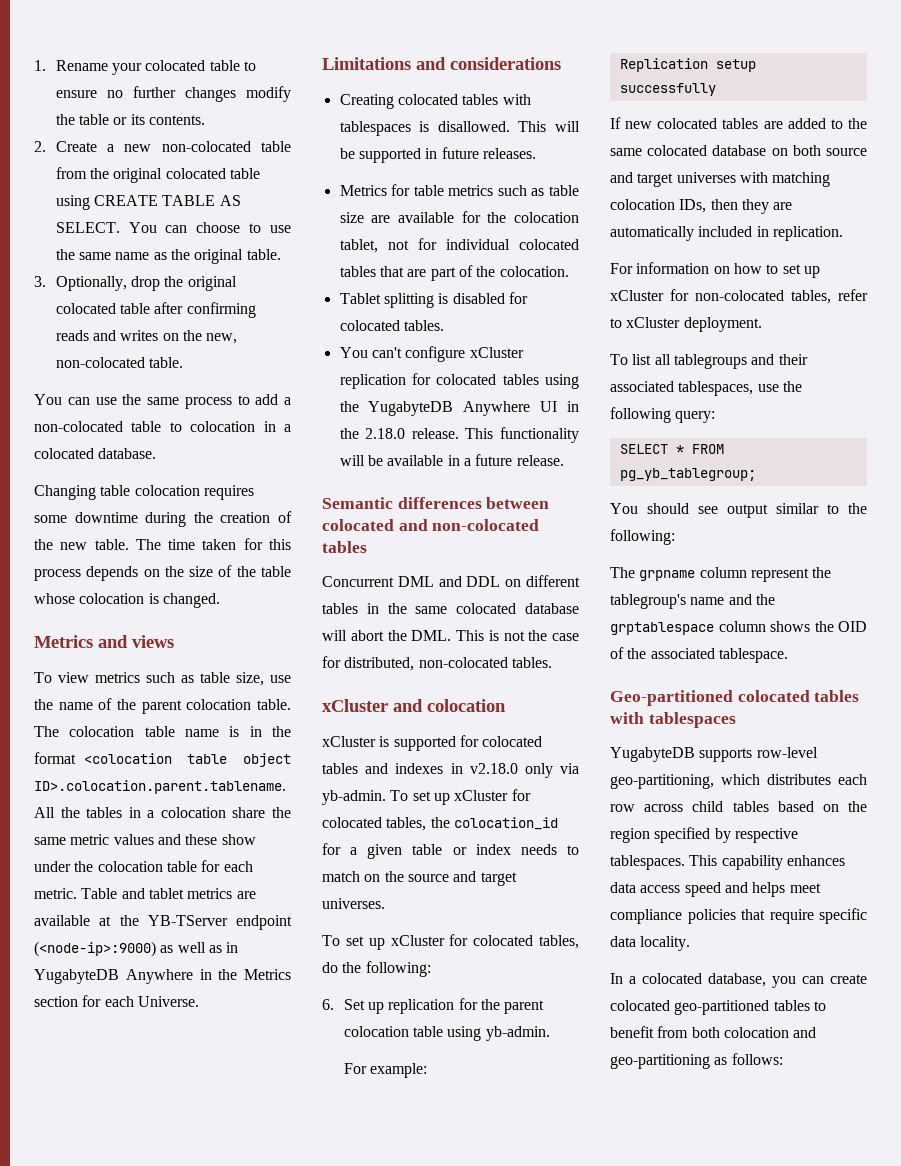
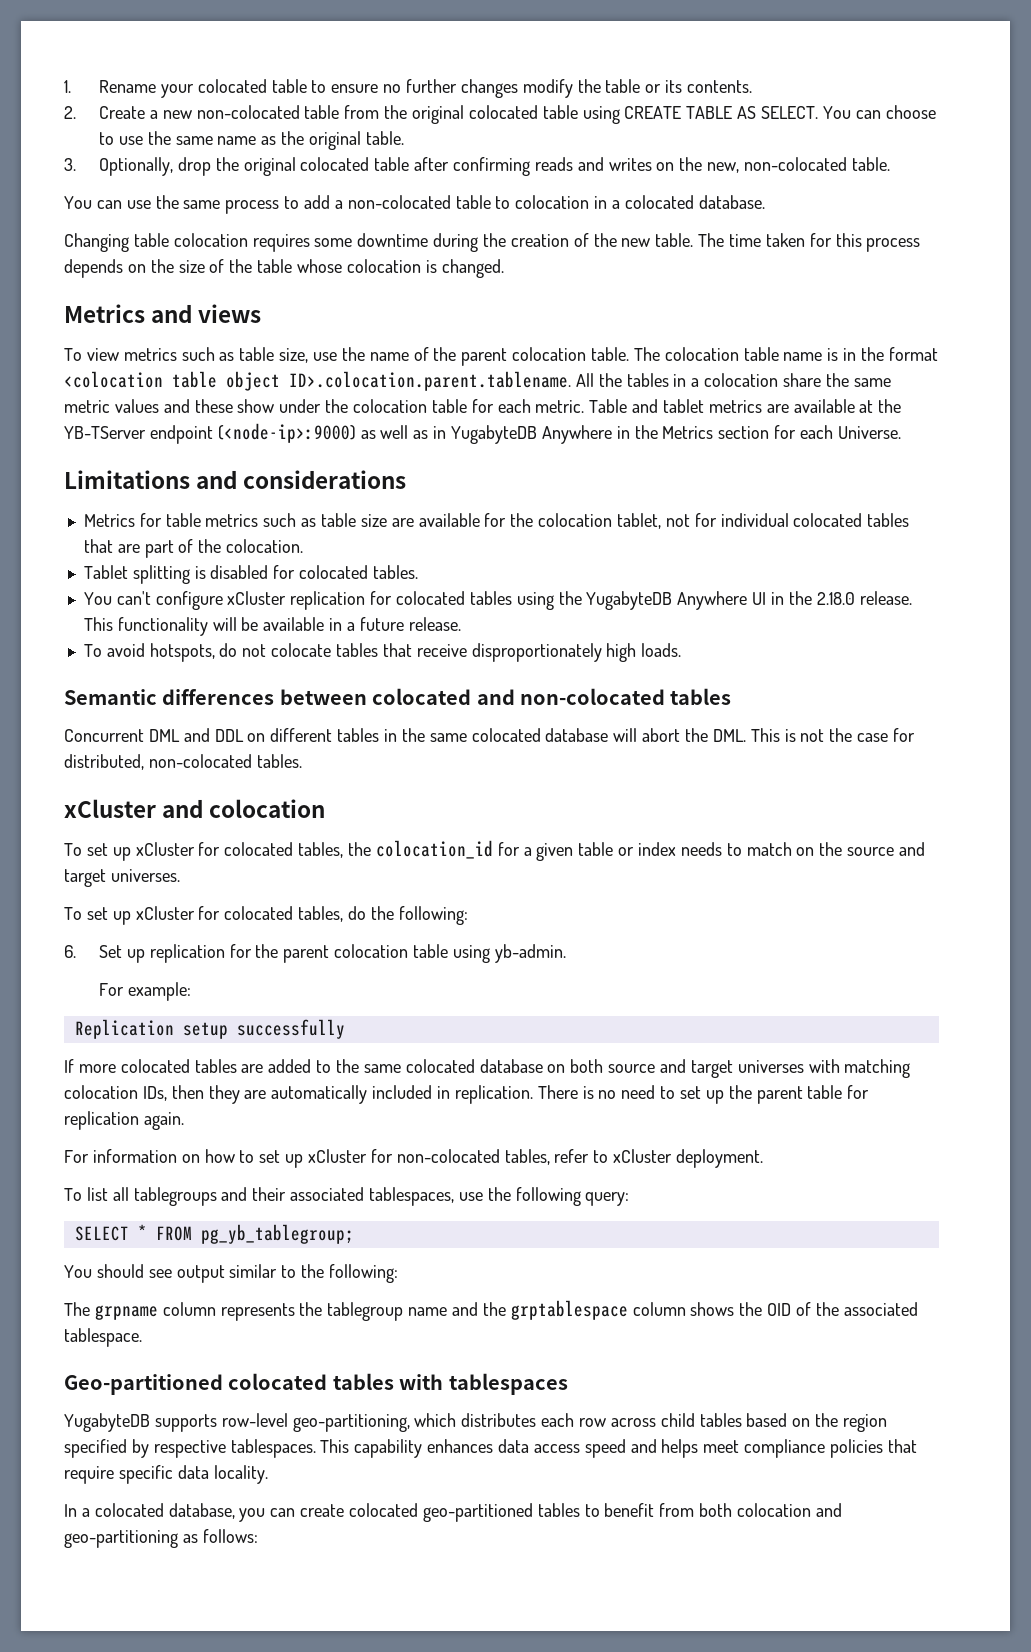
- Creating colocated tables with tablespaces is disallowed. This will be supported in future releases.
+ To avoid hotspots, do not colocate tables that receive disproportionately high loads.
- xCluster is supported for colocated tables and indexes in v2.18.0 only via yb-admin.
- If new colocated tables are added to the same colocated database on both source and target universes with matching colocation IDs, then they are automatically included in replication.
+ If more colocated tables are added to the same colocated database on both source and target universes with matching colocation IDs, then they are automatically included in replication. There is no need to set up the parent table for replication again.
- The grpname column represent the tablegroup's name and the grptablespace column shows the OID of the associated tablespace.
+ The grpname column represents the tablegroup name and the grptablespace column shows the OID of the associated tablespace.

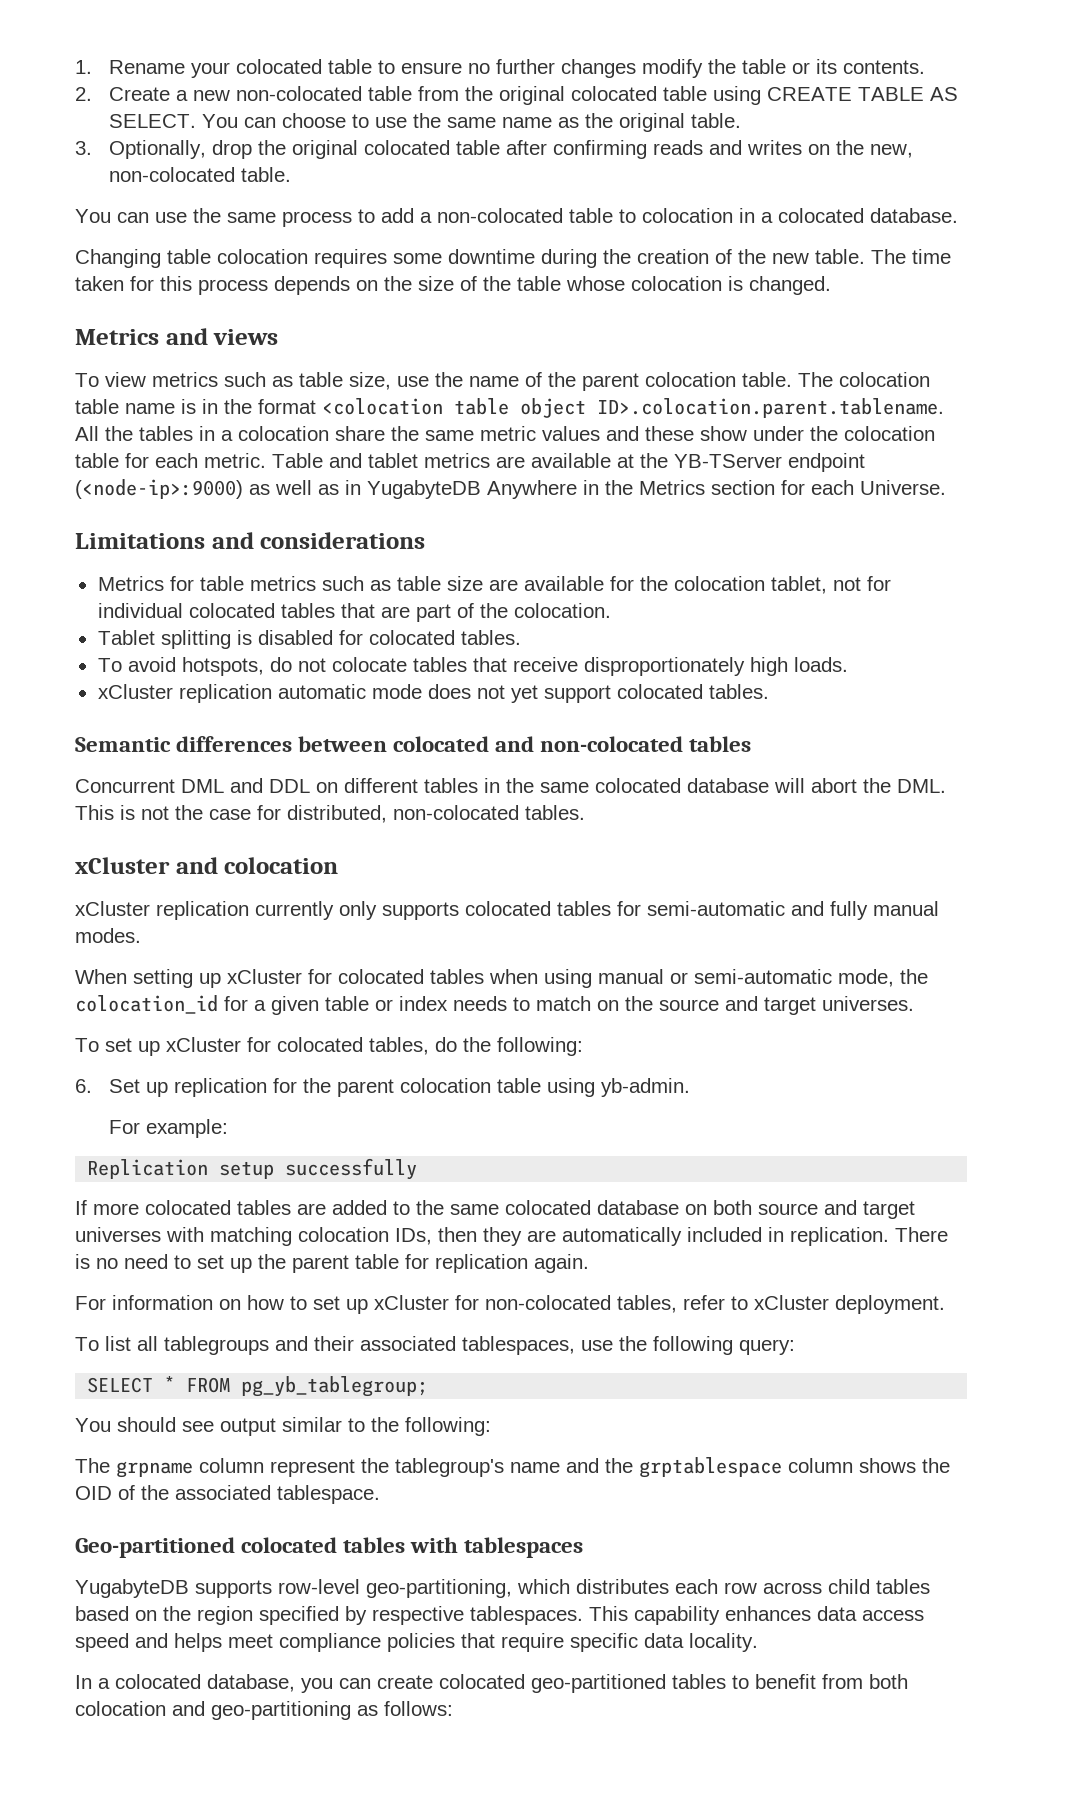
- You can't configure xCluster replication for colocated tables using the YugabyteDB Anywhere UI in the 2.18.0 release. This functionality will be available in a future release.
+ xCluster replication automatic mode does not yet support colocated tables.
- To set up xCluster for colocated tables, the colocation_id for a given table or index needs to match on the source and target universes.
+ xCluster replication currently only supports colocated tables for semi-automatic and fully manual modes.
+ When setting up xCluster for colocated tables when using manual or semi-automatic mode, the colocation_id for a given table or index needs to match on the source and target universes.
- The grpname column represents the tablegroup name and the grptablespace column shows the OID of the associated tablespace.
+ The grpname column represent the tablegroup's name and the grptablespace column shows the OID of the associated tablespace.

